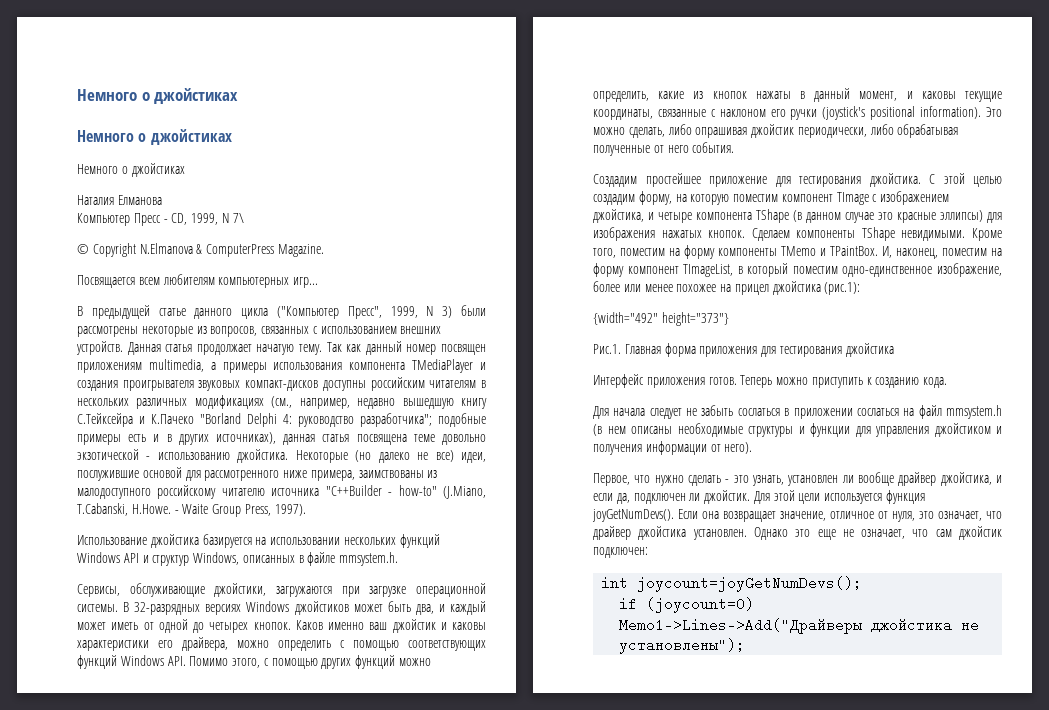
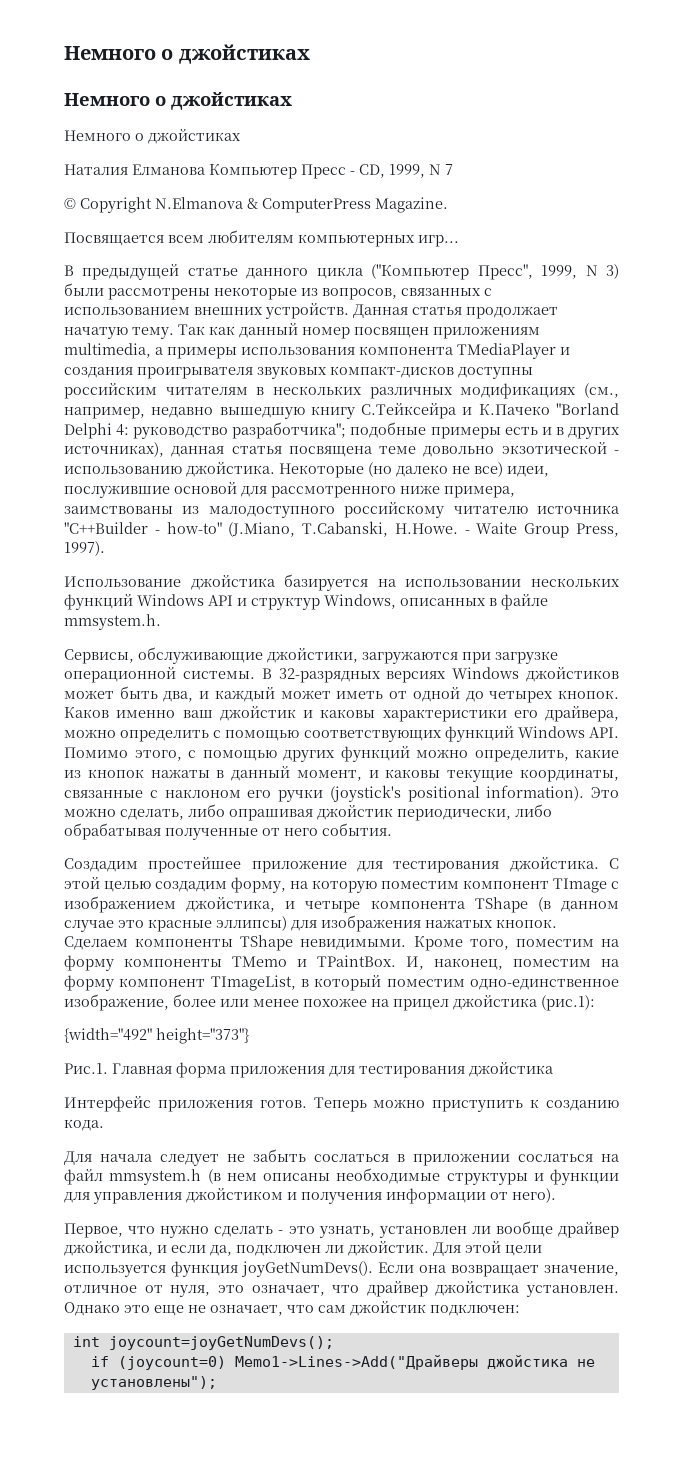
- Наталия Елманова
- Компьютер Пресс - CD, 1999, N 7\
+ Наталия Елманова Компьютер Пресс - CD, 1999, N 7

